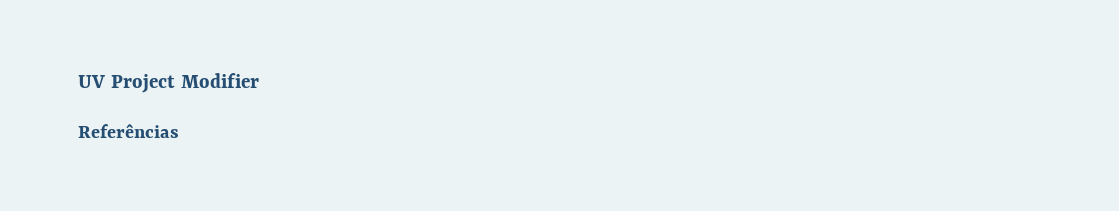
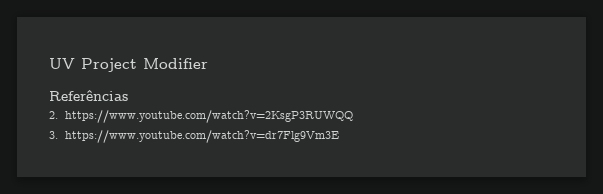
+ 2. https://www.youtube.com/watch?v=2KsgP3RUWQQ
+ 3. https://www.youtube.com/watch?v=dr7Flg9Vm3E

